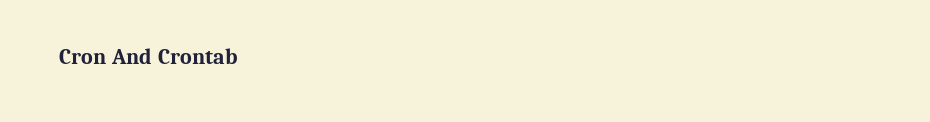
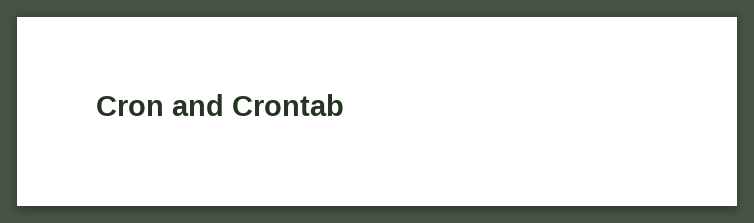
- Cron And Crontab
+ Cron and Crontab

